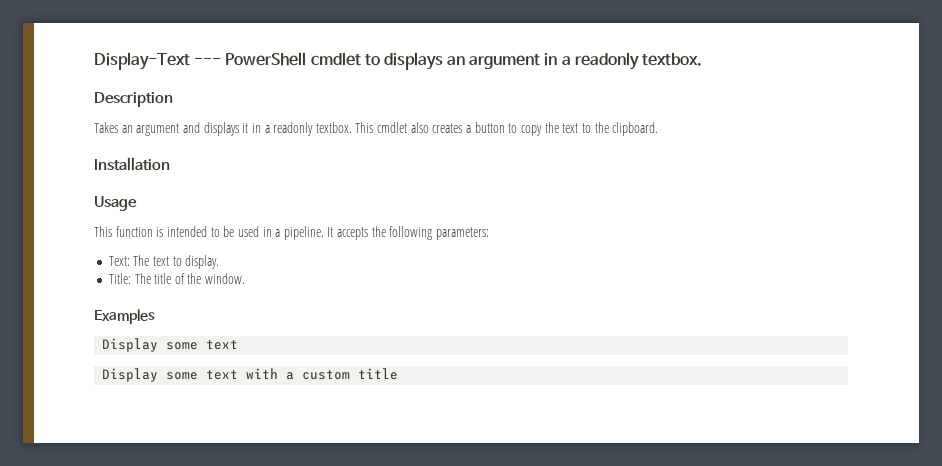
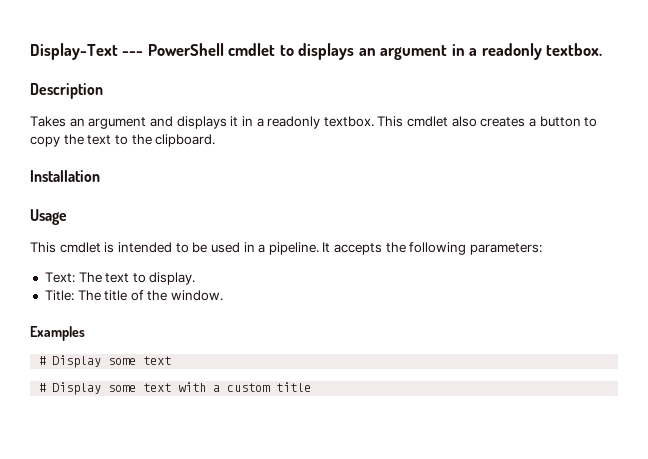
- This function is intended to be used in a pipeline.
+ This cmdlet is intended to be used in a pipeline.
  Examples
- Display some text
+ # Display some text
- Display some text with a custom title
+ # Display some text with a custom title

